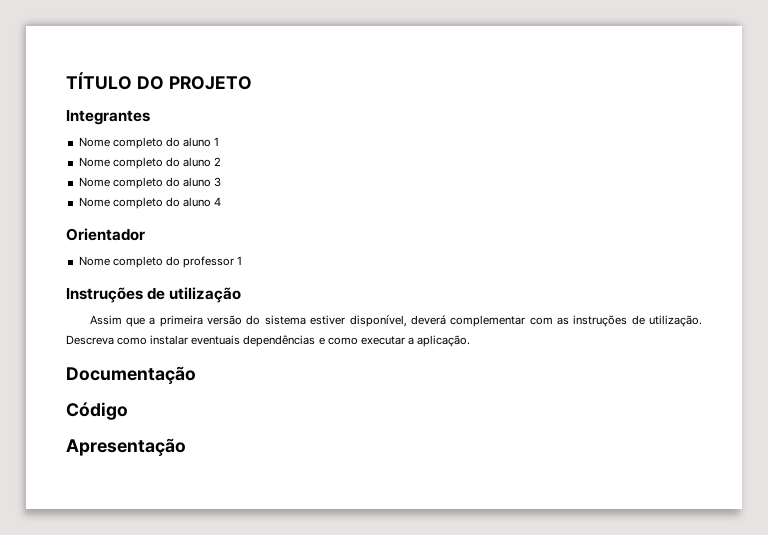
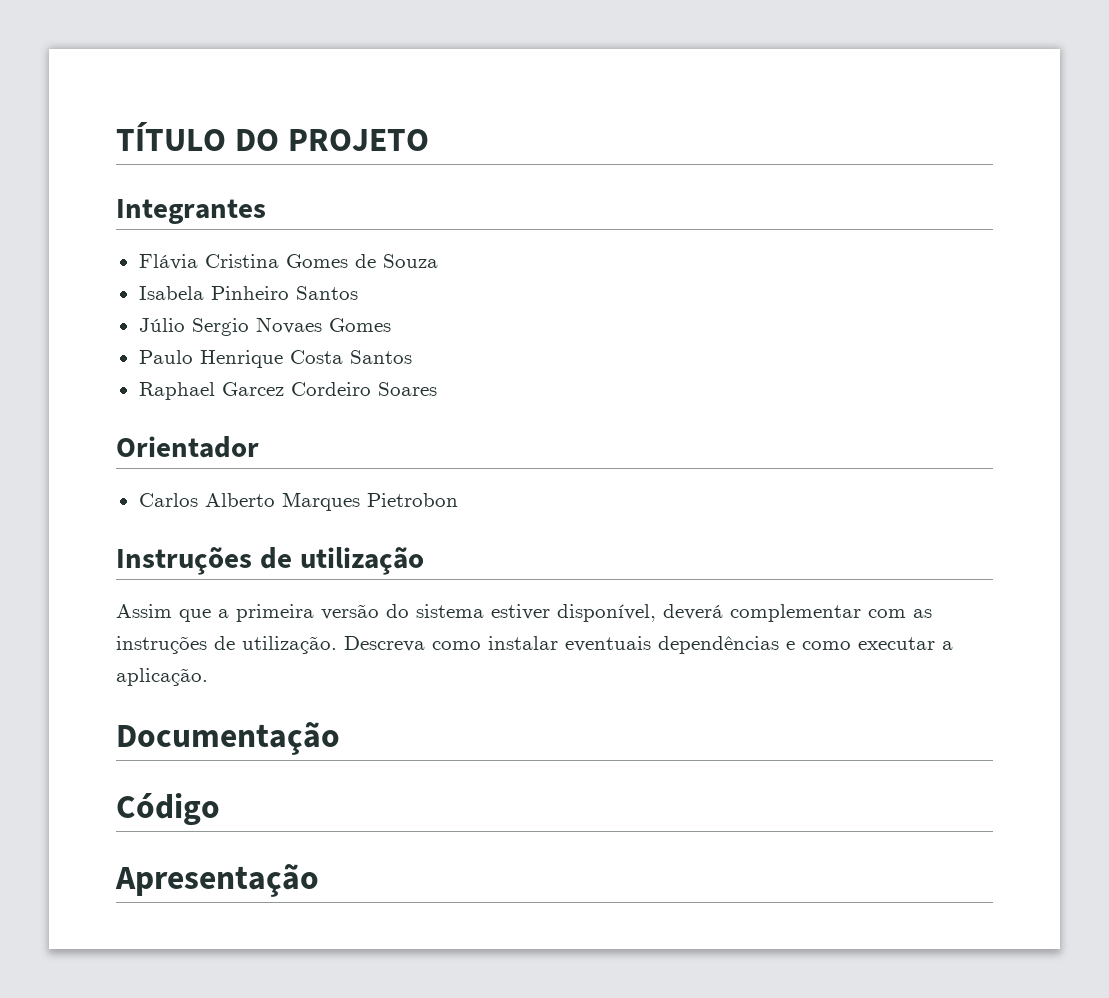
- Nome completo do aluno 1
- Nome completo do aluno 2
- Nome completo do aluno 3
- Nome completo do aluno 4
+ Flávia Cristina Gomes de Souza
+ Isabela Pinheiro Santos
+ Júlio Sergio Novaes Gomes
+ Paulo Henrique Costa Santos
+ Raphael Garcez Cordeiro Soares
  Orientador
- Nome completo do professor 1
+ Carlos Alberto Marques Pietrobon

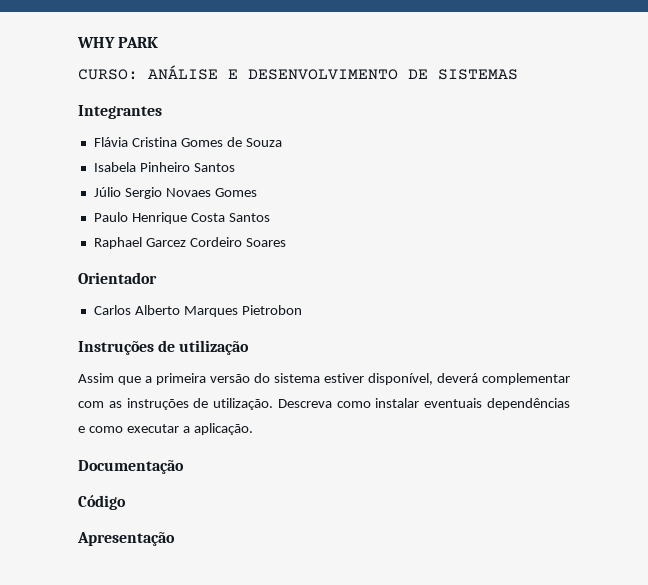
- TÍTULO DO PROJETO
+ WHY PARK
+ CURSO: ANÁLISE E DESENVOLVIMENTO DE SISTEMAS

